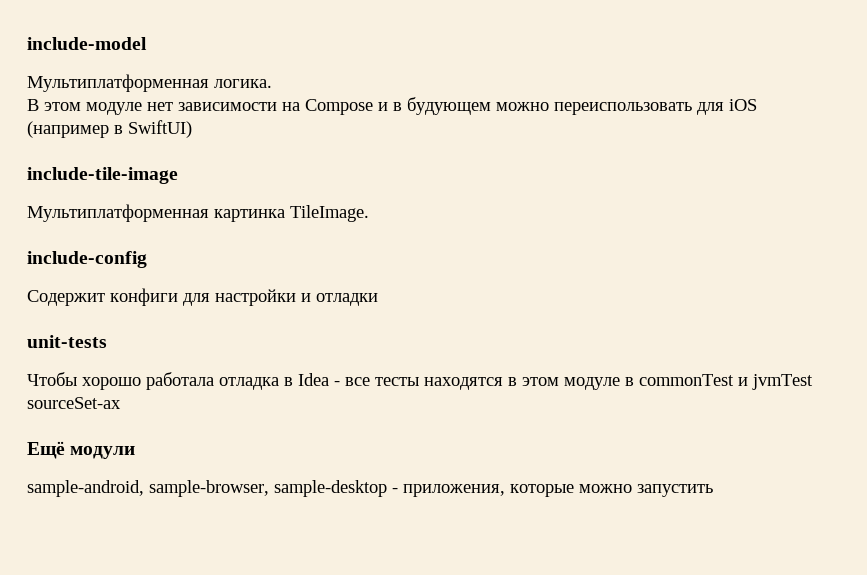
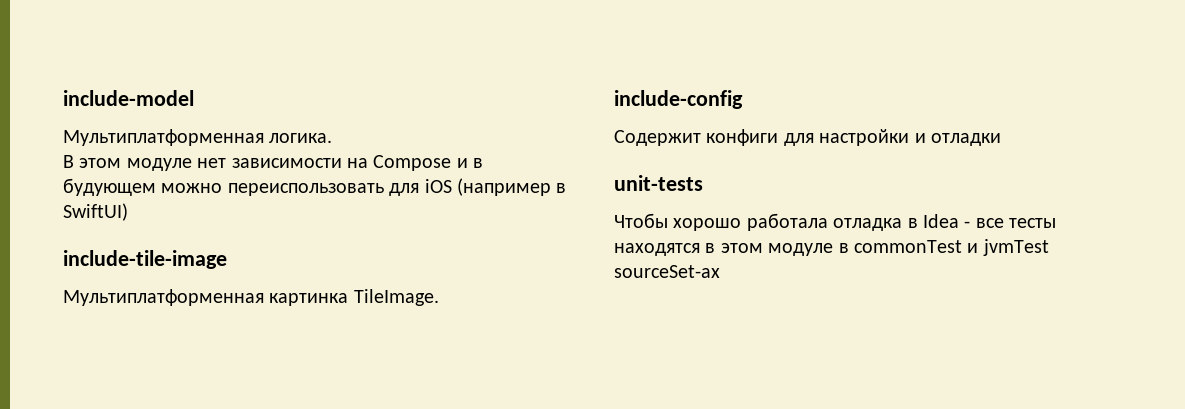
- Ещё модули
- sample-android, sample-browser, sample-desktop - приложения, которые можно запустить

